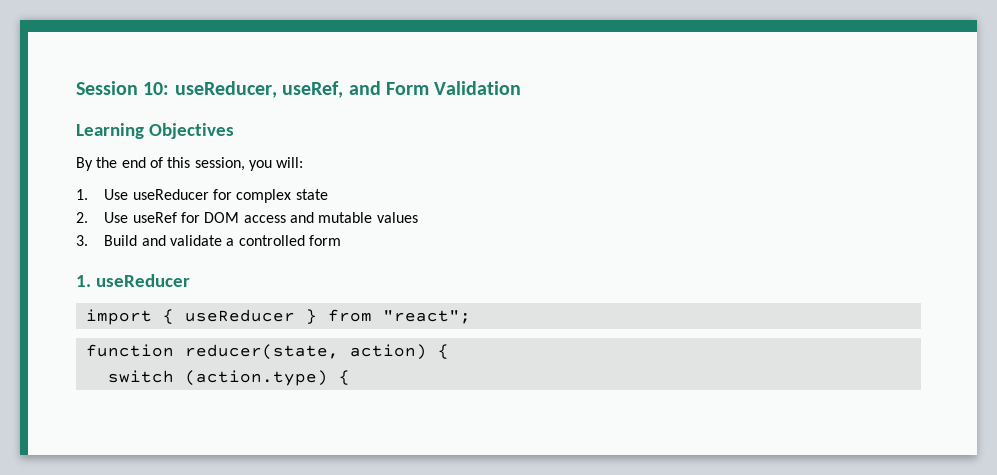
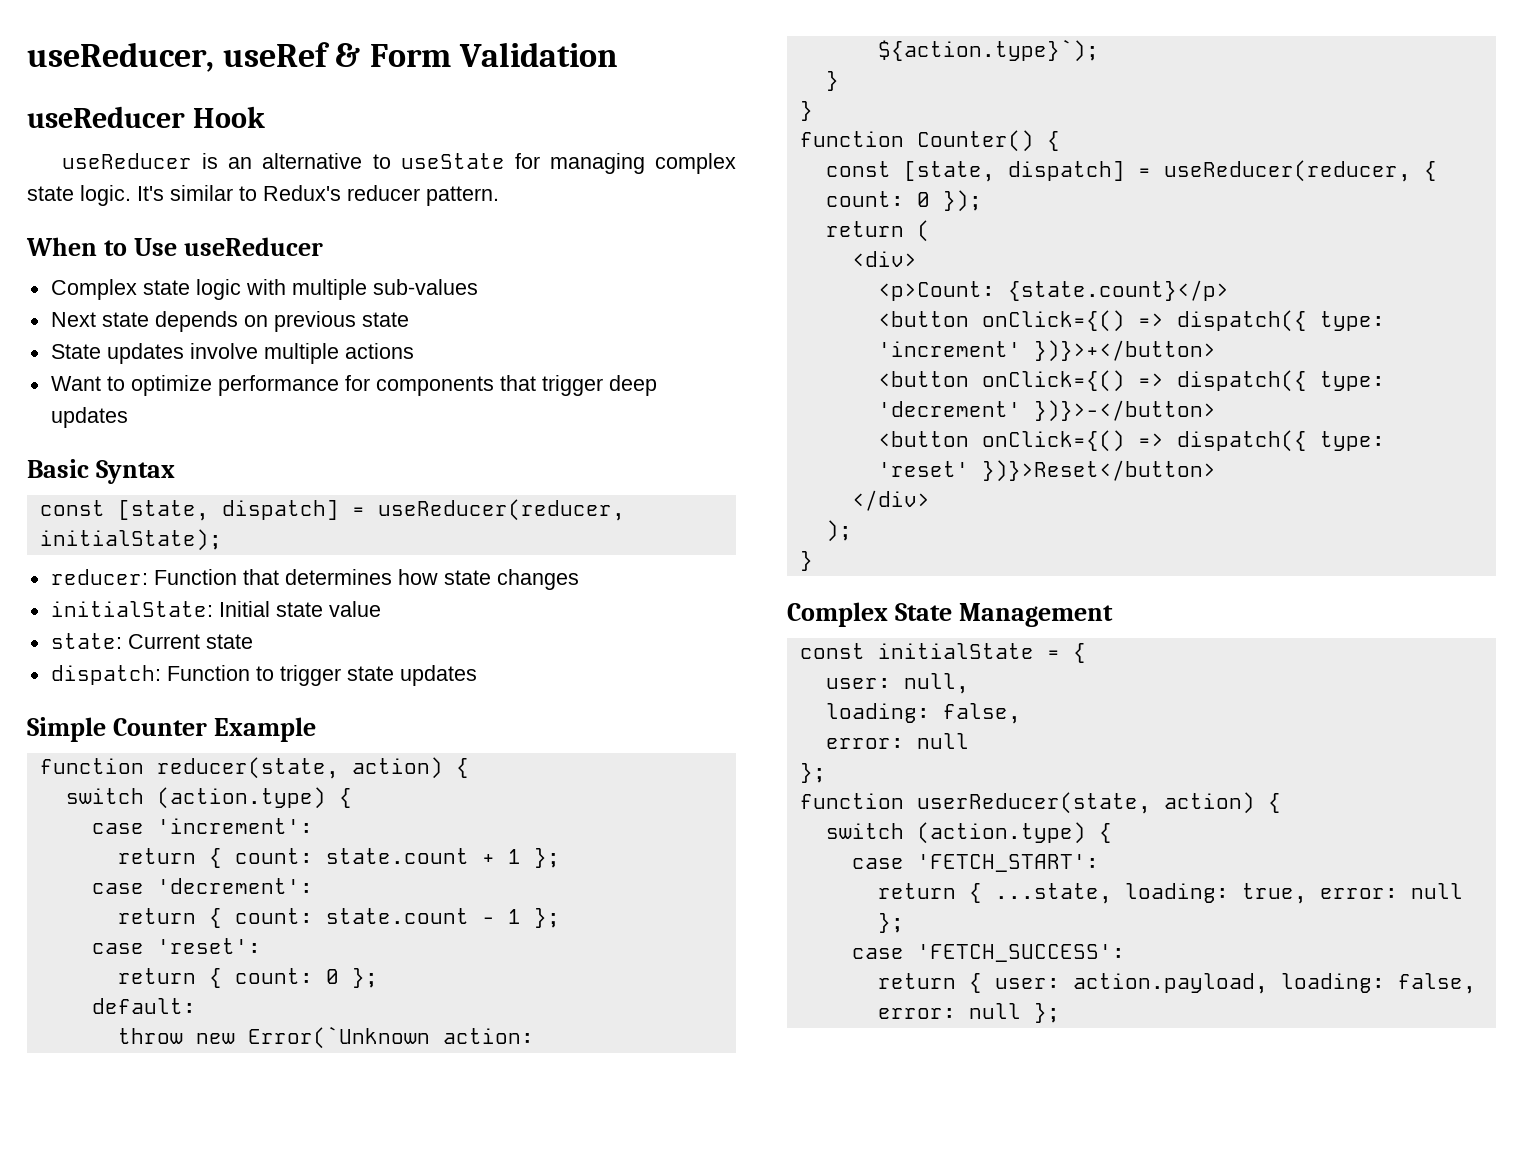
- Session 10: useReducer, useRef, and Form Validation
- Learning Objectives
- By the end of this session, you will:
- 1. Use useReducer for complex state
- 2. Use useRef for DOM access and mutable values
- 3. Build and validate a controlled form
- 1. useReducer
- import { useReducer } from "react";
+ useReducer, useRef & Form Validation
+ useReducer Hook
+ useReducer is an alternative to useState for managing complex state logic. It's similar to Redux's reducer pattern.
+ When to Use useReducer
+ Complex state logic with multiple sub-values
+ Next state depends on previous state
+ State updates involve multiple actions
+ Want to optimize performance for components that trigger deep updates
+ Basic Syntax
+ const [state, dispatch] = useReducer(reducer, initialState);
+ reducer: Function that determines how state changes
+ initialState: Initial state value
+ state: Current state
+ dispatch: Function to trigger state updates
+ Simple Counter Example
+ case 'increment':
+ return { count: state.count + 1 };
+ case 'decrement':
+ return { count: state.count - 1 };
+ case 'reset':
+ return { count: 0 };
+ default:
+ throw new Error(`Unknown action: ${action.type}`);
+ }
+ }
+ function Counter() {
+ const [state, dispatch] = useReducer(reducer, { count: 0 });
+ return (
+ <div>
+ <p>Count: {state.count}</p>
+ <button onClick={() => dispatch({ type: 'increment' })}>+</button>
+ <button onClick={() => dispatch({ type: 'decrement' })}>-</button>
+ <button onClick={() => dispatch({ type: 'reset' })}>Reset</button>
+ </div>
+ );
+ }
+ Complex State Management
+ const initialState = {
+ user: null,
+ loading: false,
+ error: null
+ };
+ function userReducer(state, action) {
+ switch (action.type) {
+ case 'FETCH_START':
+ return { ...state, loading: true, error: null };
+ case 'FETCH_SUCCESS':
+ return { user: action.payload, loading: false, error: null };

